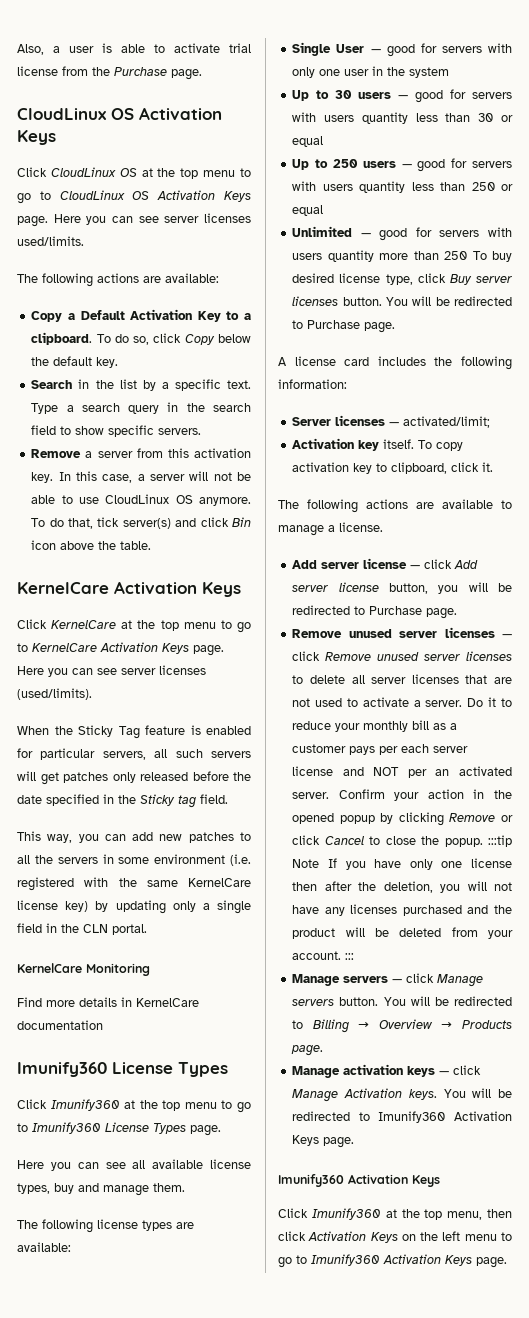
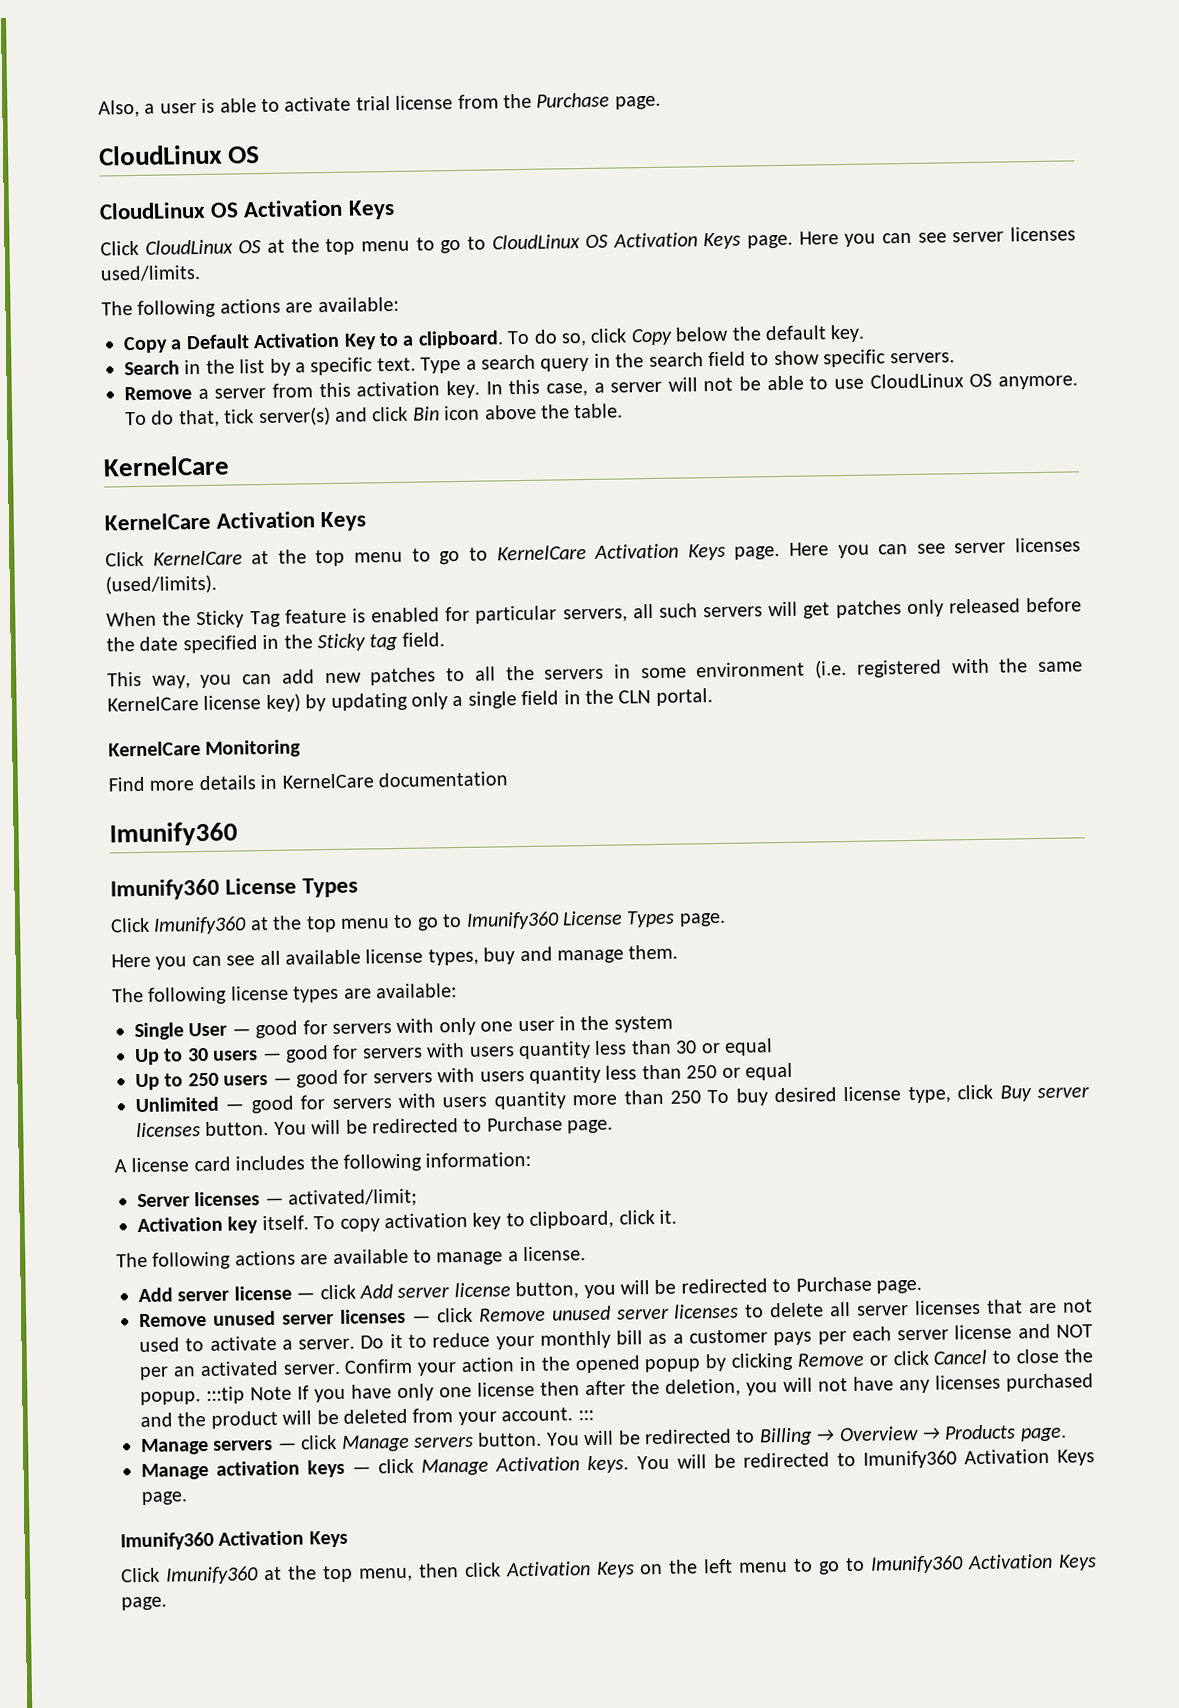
  Also, a user is able to activate trial license from the Purchase page.
+ CloudLinux OS
  To do that, tick server(s) and click Bin icon above the table.
+ KernelCare
  Find more details in KernelCare documentation
+ Imunify360

